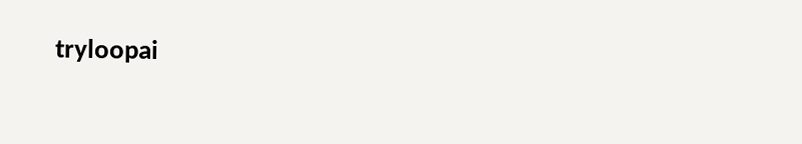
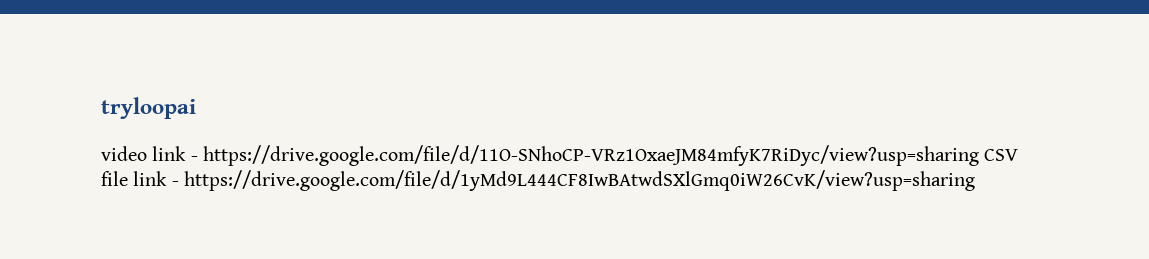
+ video link - https://drive.google.com/file/d/11O-SNhoCP-VRz1OxaeJM84mfyK7RiDyc/view?usp=sharing CSV file link - https://drive.google.com/file/d/1yMd9L444CF8IwBAtwdSXlGmq0iW26CvK/view?usp=sharing

